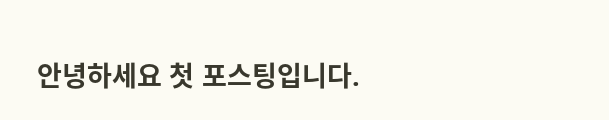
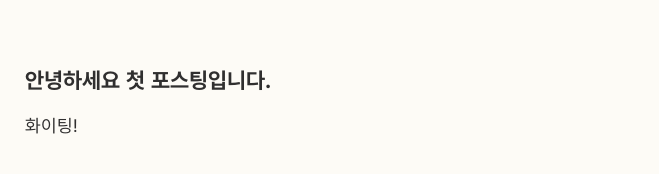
+ 화이팅!

